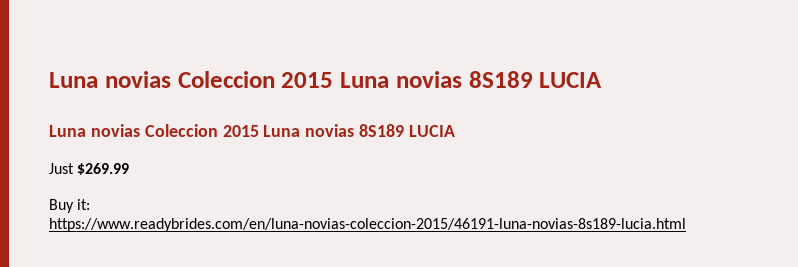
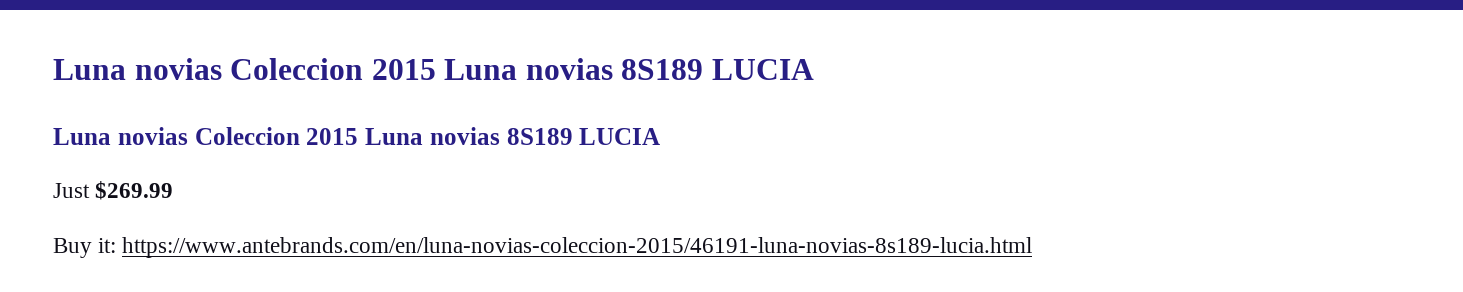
- Buy it: https://www.readybrides.com/en/luna-novias-coleccion-2015/46191-luna-novias-8s189-lucia.html
+ Buy it: https://www.antebrands.com/en/luna-novias-coleccion-2015/46191-luna-novias-8s189-lucia.html

